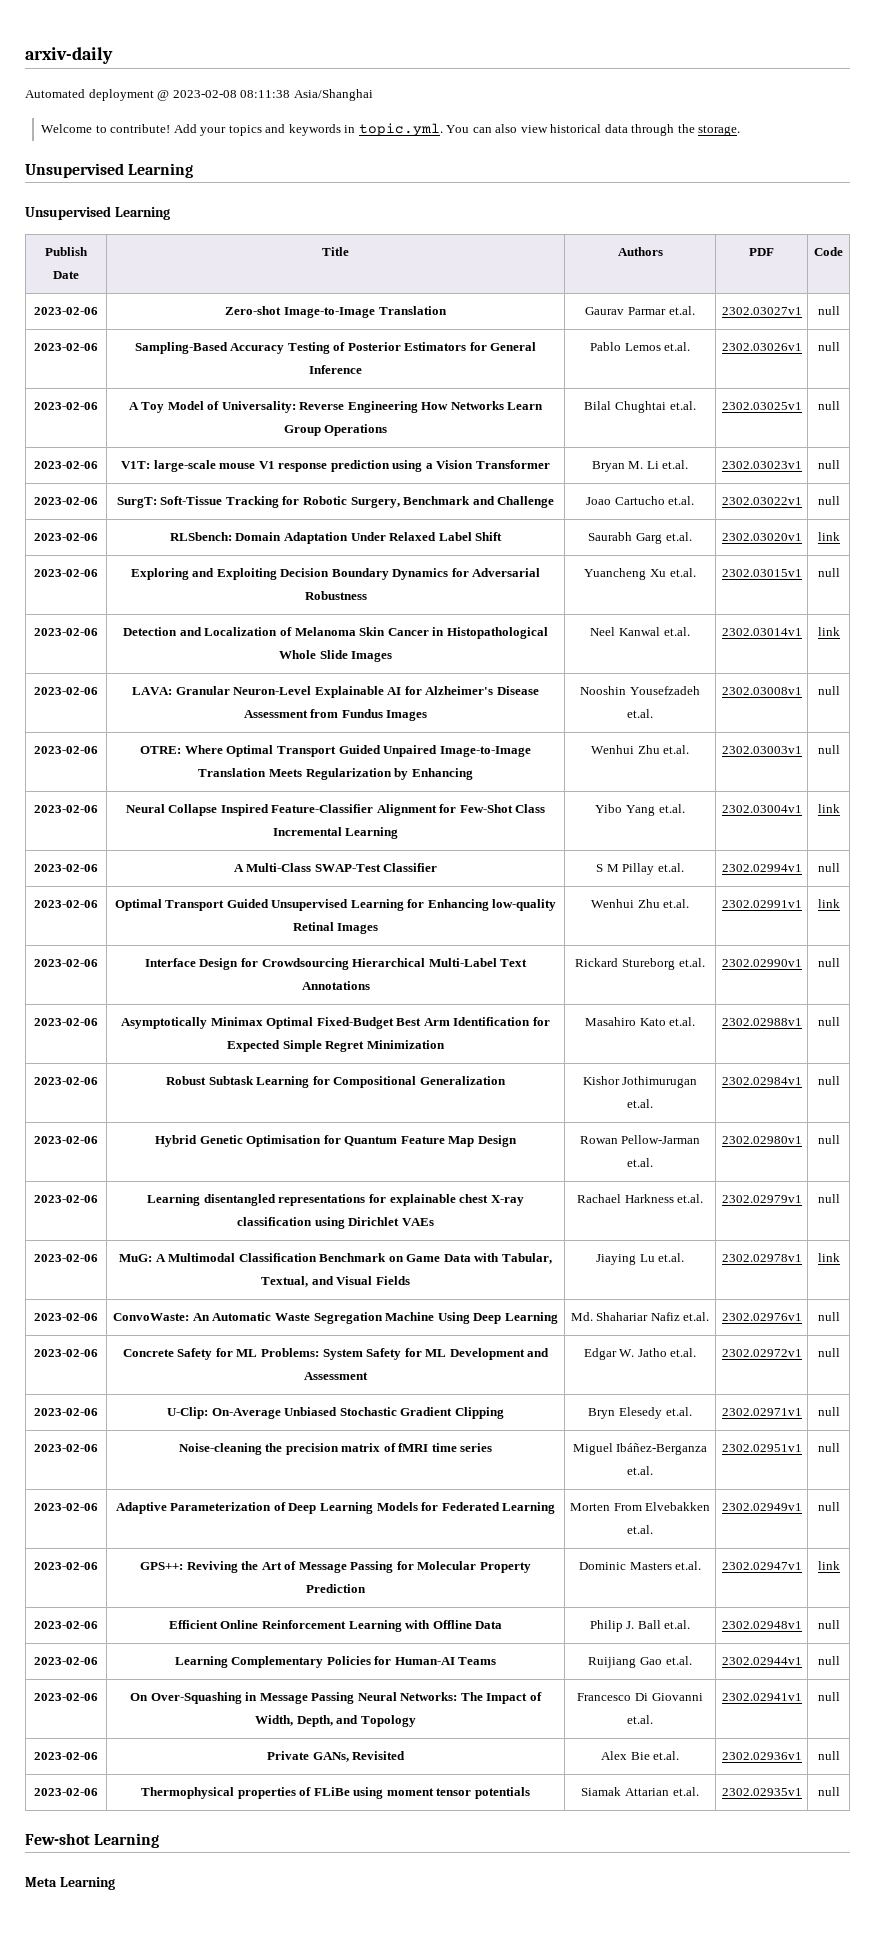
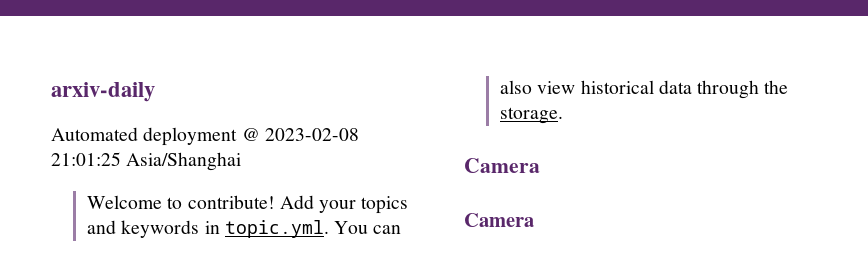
- Automated deployment @ 2023-02-08 08:11:38 Asia/Shanghai
+ Automated deployment @ 2023-02-08 21:01:25 Asia/Shanghai
  Add your topics and keywords in topic.yml. You can also view historical data through the storage.
- Unsupervised Learning
- Unsupervised Learning
- Publish Date | Title | Authors | PDF | Code
- 2023-02-06 | Zero-shot Image-to-Image Translation | Gaurav Parmar et.al. | 2302.03027v1 | null
- 2023-02-06 | Sampling-Based Accuracy Testing of Posterior Estimators for General Inference | Pablo Lemos et.al. | 2302.03026v1 | null
- 2023-02-06 | A Toy Model of Universality: Reverse Engineering How Networks Learn Group Operations | Bilal Chughtai et.al. | 2302.03025v1 | null
- 2023-02-06 | V1T: large-scale mouse V1 response prediction using a Vision Transformer | Bryan M. Li et.al. | 2302.03023v1 | null
- 2023-02-06 | SurgT: Soft-Tissue Tracking for Robotic Surgery, Benchmark and Challenge | Joao Cartucho et.al. | 2302.03022v1 | null
- 2023-02-06 | RLSbench: Domain Adaptation Under Relaxed Label Shift | Saurabh Garg et.al. | 2302.03020v1 | link
- 2023-02-06 | Exploring and Exploiting Decision Boundary Dynamics for Adversarial Robustness | Yuancheng Xu et.al. | 2302.03015v1 | null
- 2023-02-06 | Detection and Localization of Melanoma Skin Cancer in Histopathological Whole Slide Images | Neel Kanwal et.al. | 2302.03014v1 | link
- 2023-02-06 | LAVA: Granular Neuron-Level Explainable AI for Alzheimer's Disease Assessment from Fundus Images | Nooshin Yousefzadeh et.al. | 2302.03008v1 | null
- 2023-02-06 | OTRE: Where Optimal Transport Guided Unpaired Image-to-Image Translation Meets Regularization by Enhancing | Wenhui Zhu et.al. | 2302.03003v1 | null
- 2023-02-06 | Neural Collapse Inspired Feature-Classifier Alignment for Few-Shot Class Incremental Learning | Yibo Yang et.al. | 2302.03004v1 | link
- 2023-02-06 | A Multi-Class SWAP-Test Classifier | S M Pillay et.al. | 2302.02994v1 | null
- 2023-02-06 | Optimal Transport Guided Unsupervised Learning for Enhancing low-quality Retinal Images | Wenhui Zhu et.al. | 2302.02991v1 | link
- 2023-02-06 | Interface Design for Crowdsourcing Hierarchical Multi-Label Text Annotations | Rickard Stureborg et.al. | 2302.02990v1 | null
- 2023-02-06 | Asymptotically Minimax Optimal Fixed-Budget Best Arm Identification for Expected Simple Regret Minimization | Masahiro Kato et.al. | 2302.02988v1 | null
- 2023-02-06 | Robust Subtask Learning for Compositional Generalization | Kishor Jothimurugan et.al. | 2302.02984v1 | null
- 2023-02-06 | Hybrid Genetic Optimisation for Quantum Feature Map Design | Rowan Pellow-Jarman et.al. | 2302.02980v1 | null
- 2023-02-06 | Learning disentangled representations for explainable chest X-ray classification using Dirichlet VAEs | Rachael Harkness et.al. | 2302.02979v1 | null
- 2023-02-06 | MuG: A Multimodal Classification Benchmark on Game Data with Tabular, Textual, and Visual Fields | Jiaying Lu et.al. | 2302.02978v1 | link
- 2023-02-06 | ConvoWaste: An Automatic Waste Segregation Machine Using Deep Learning | Md. Shahariar Nafiz et.al. | 2302.02976v1 | null
- 2023-02-06 | Concrete Safety for ML Problems: System Safety for ML Development and Assessment | Edgar W. Jatho et.al. | 2302.02972v1 | null
- 2023-02-06 | U-Clip: On-Average Unbiased Stochastic Gradient Clipping | Bryn Elesedy et.al. | 2302.02971v1 | null
- 2023-02-06 | Noise-cleaning the precision matrix of fMRI time series | Miguel Ibáñez-Berganza et.al. | 2302.02951v1 | null
- 2023-02-06 | Adaptive Parameterization of Deep Learning Models for Federated Learning | Morten From Elvebakken et.al. | 2302.02949v1 | null
- 2023-02-06 | GPS++: Reviving the Art of Message Passing for Molecular Property Prediction | Dominic Masters et.al. | 2302.02947v1 | link
- 2023-02-06 | Efficient Online Reinforcement Learning with Offline Data | Philip J. Ball et.al. | 2302.02948v1 | null
- 2023-02-06 | Learning Complementary Policies for Human-AI Teams | Ruijiang Gao et.al. | 2302.02944v1 | null
- 2023-02-06 | On Over-Squashing in Message Passing Neural Networks: The Impact of Width, Depth, and Topology | Francesco Di Giovanni et.al. | 2302.02941v1 | null
- 2023-02-06 | Private GANs, Revisited | Alex Bie et.al. | 2302.02936v1 | null
- 2023-02-06 | Thermophysical properties of FLiBe using moment tensor potentials | Siamak Attarian et.al. | 2302.02935v1 | null
- Few-shot Learning
- Meta Learning
+ Camera
+ Camera

